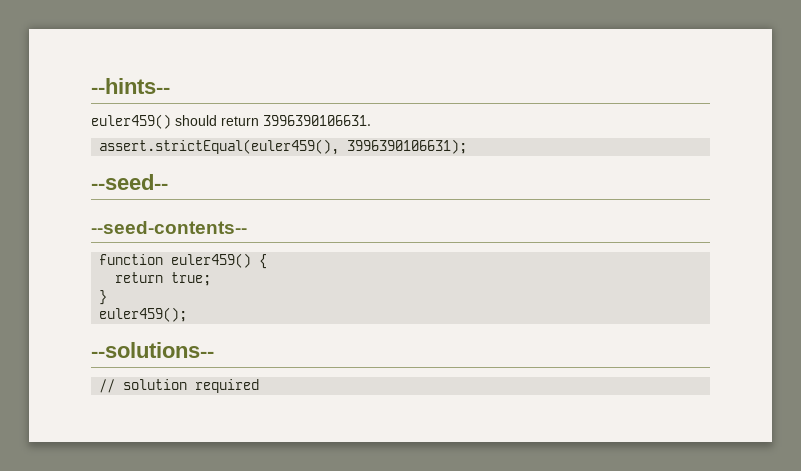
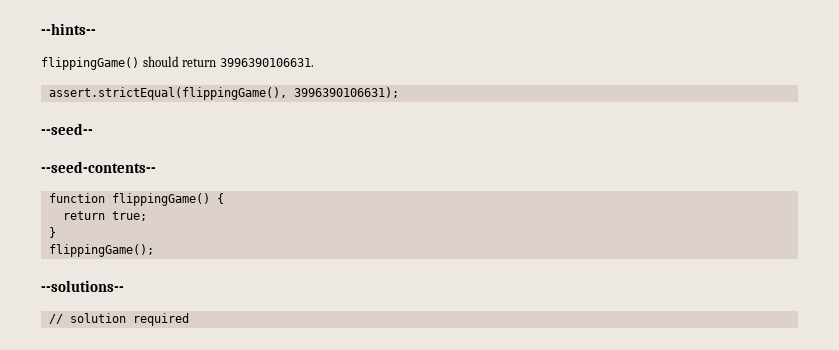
- euler459() should return 3996390106631.
+ flippingGame() should return 3996390106631.
- assert.strictEqual(euler459(), 3996390106631);
+ assert.strictEqual(flippingGame(), 3996390106631);
- function euler459() {
+ function flippingGame() {
- euler459();
+ flippingGame();

